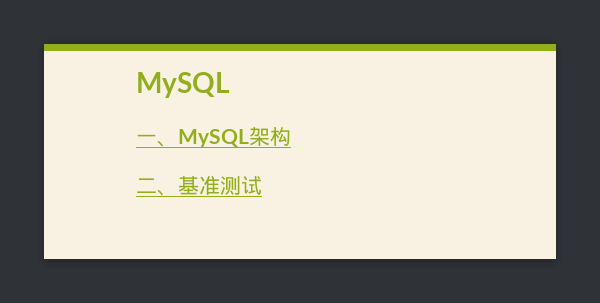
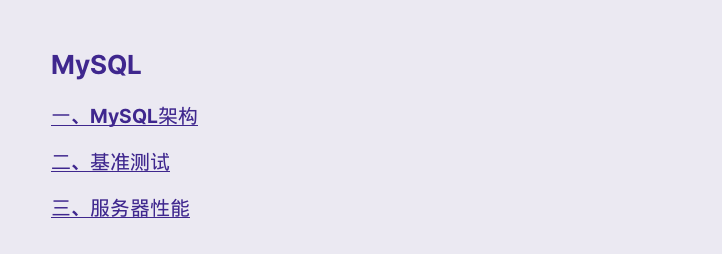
+ 三、服务器性能

